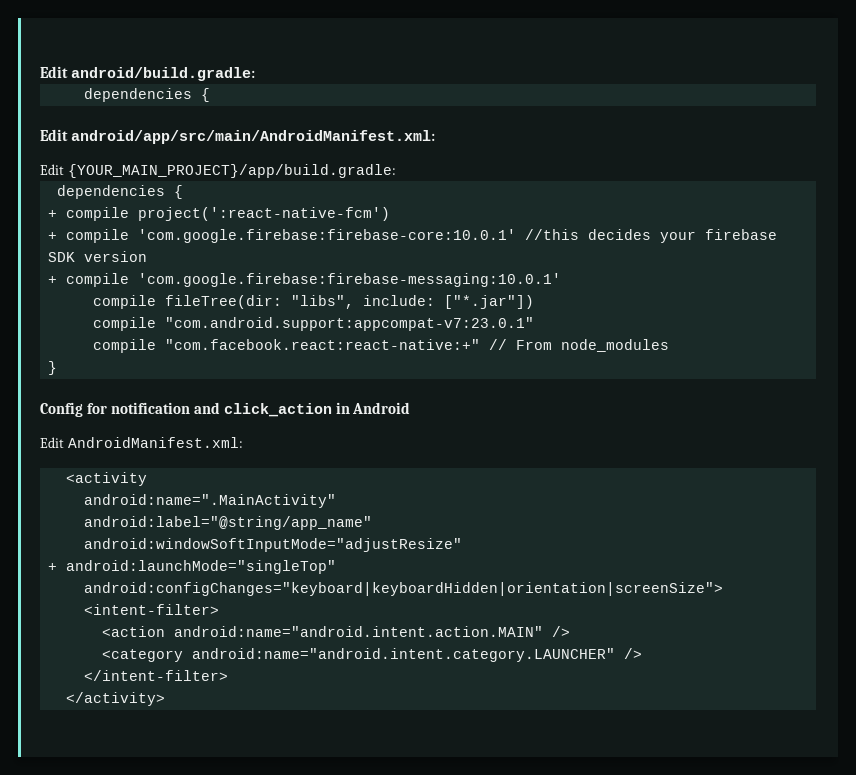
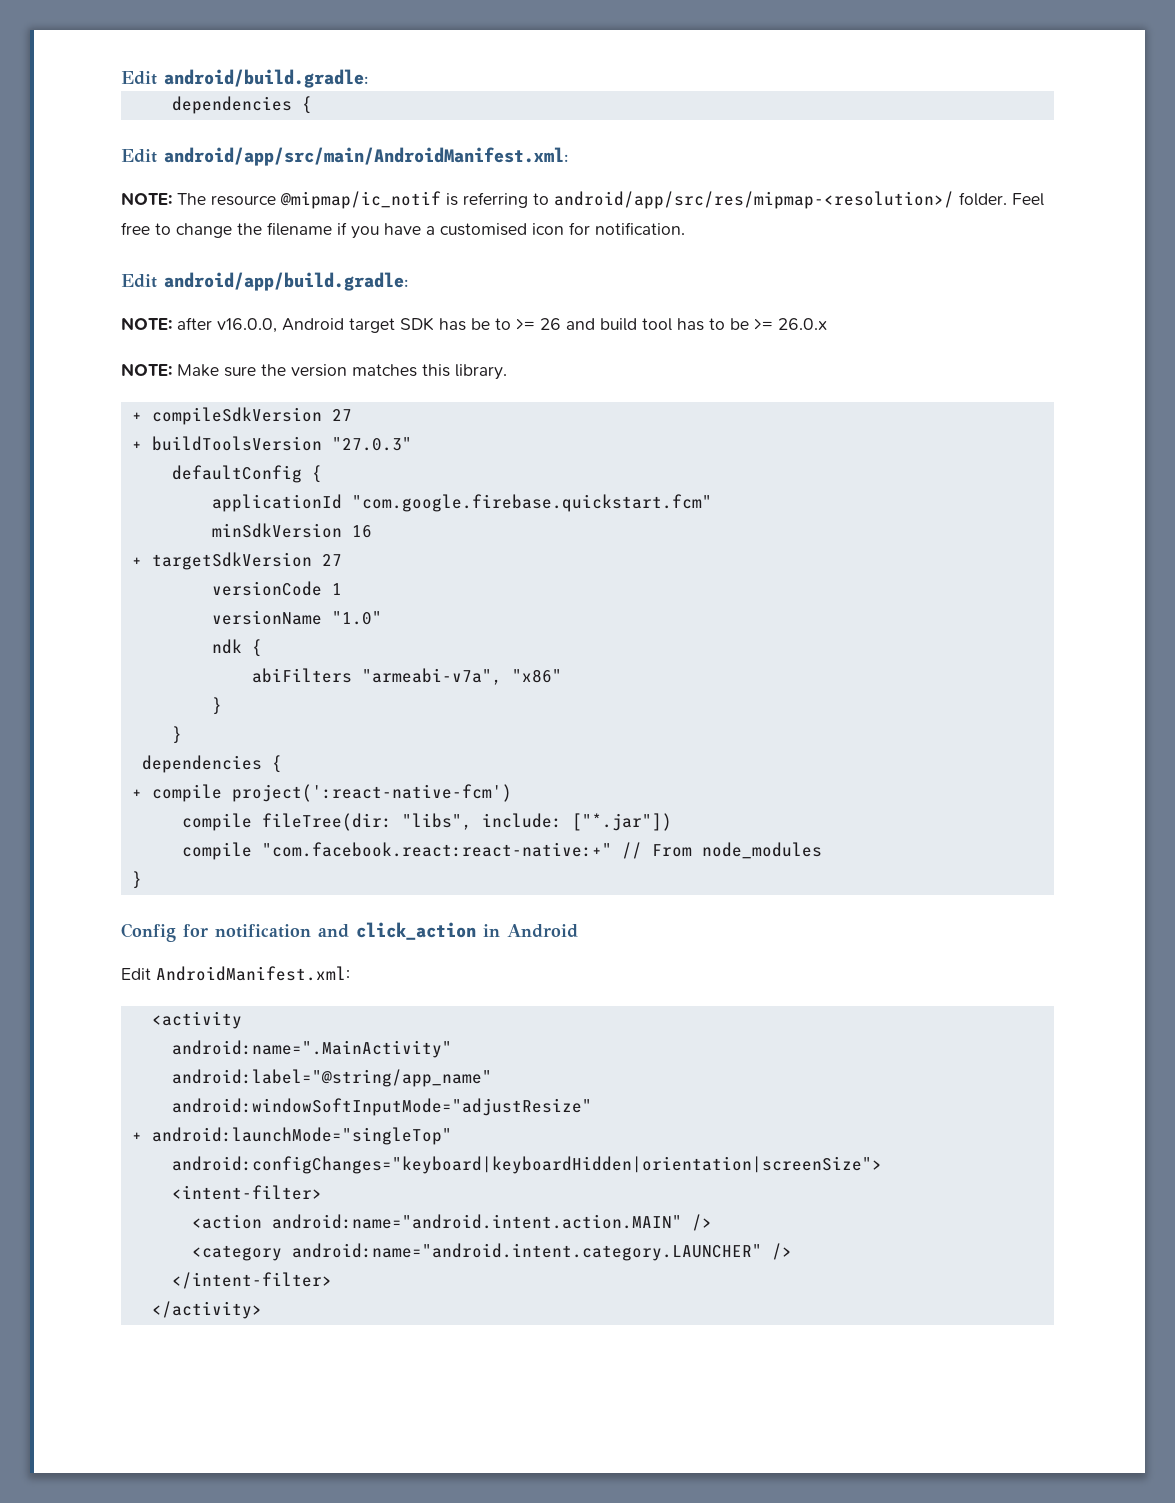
- Edit {YOUR_MAIN_PROJECT}/app/build.gradle:
+ NOTE: The resource @mipmap/ic_notif is referring to android/app/src/res/mipmap-<resolution>/ folder. Feel free to change the filename if you have a customised icon for notification.
+ Edit android/app/build.gradle:
+ NOTE: after v16.0.0, Android target SDK has be to >= 26 and build tool has to be >= 26.0.x
+ NOTE: Make sure the version matches this library.
+ + compileSdkVersion 27
+ + buildToolsVersion "27.0.3"
+ defaultConfig {
+ applicationId "com.google.firebase.quickstart.fcm"
+ minSdkVersion 16
+ + targetSdkVersion 27
+ versionCode 1
+ versionName "1.0"
+ ndk {
+ abiFilters "armeabi-v7a", "x86"
+ }
+ }
- + compile 'com.google.firebase:firebase-core:10.0.1' //this decides your firebase SDK version
- + compile 'com.google.firebase:firebase-messaging:10.0.1'
- compile "com.android.support:appcompat-v7:23.0.1"

